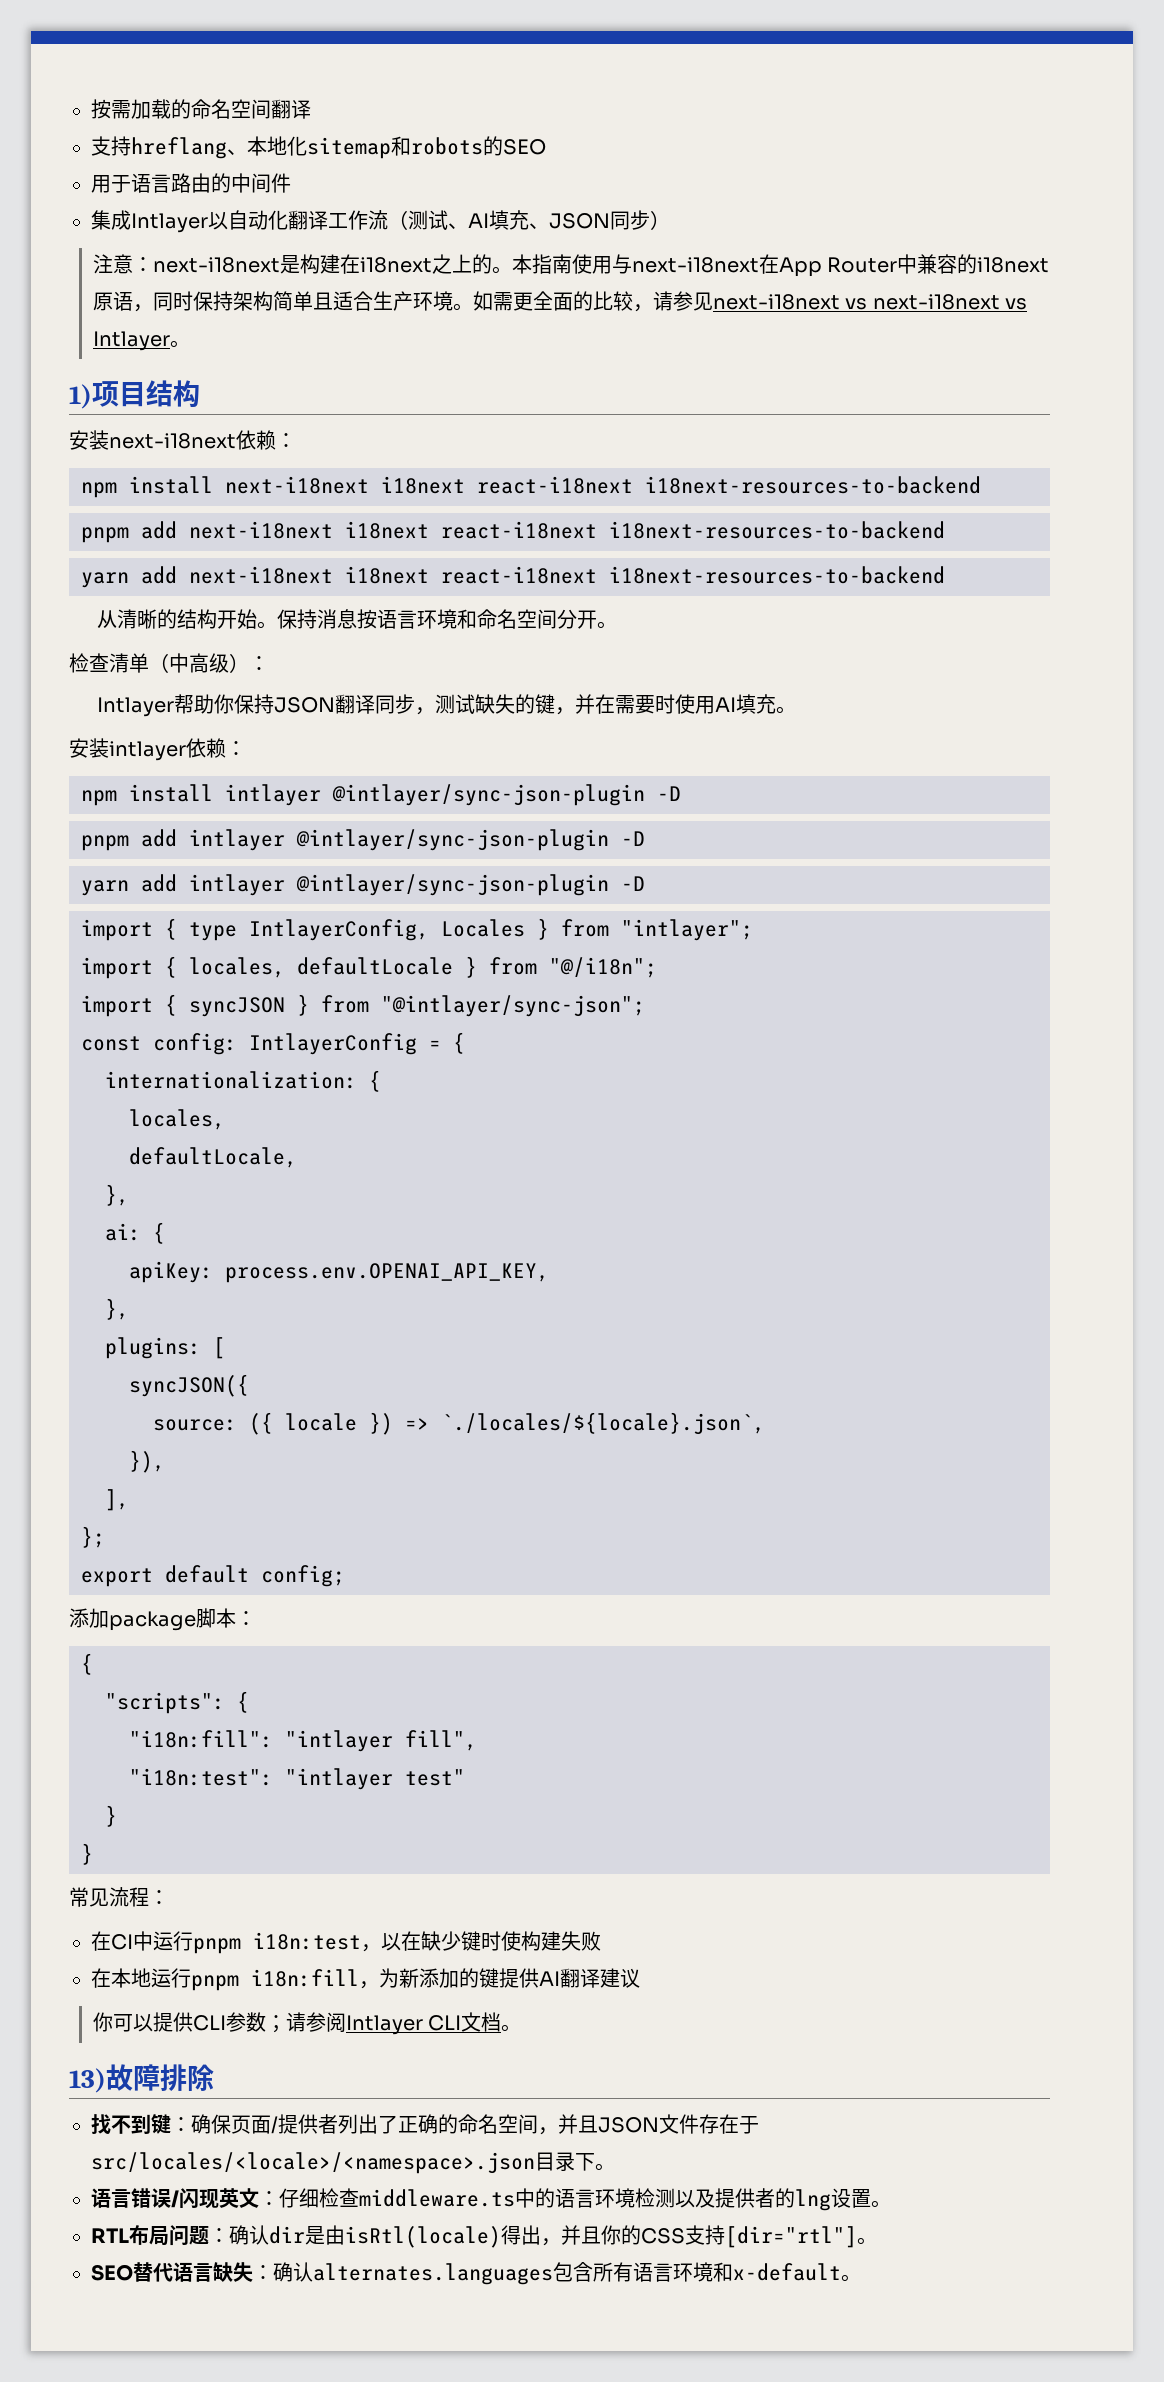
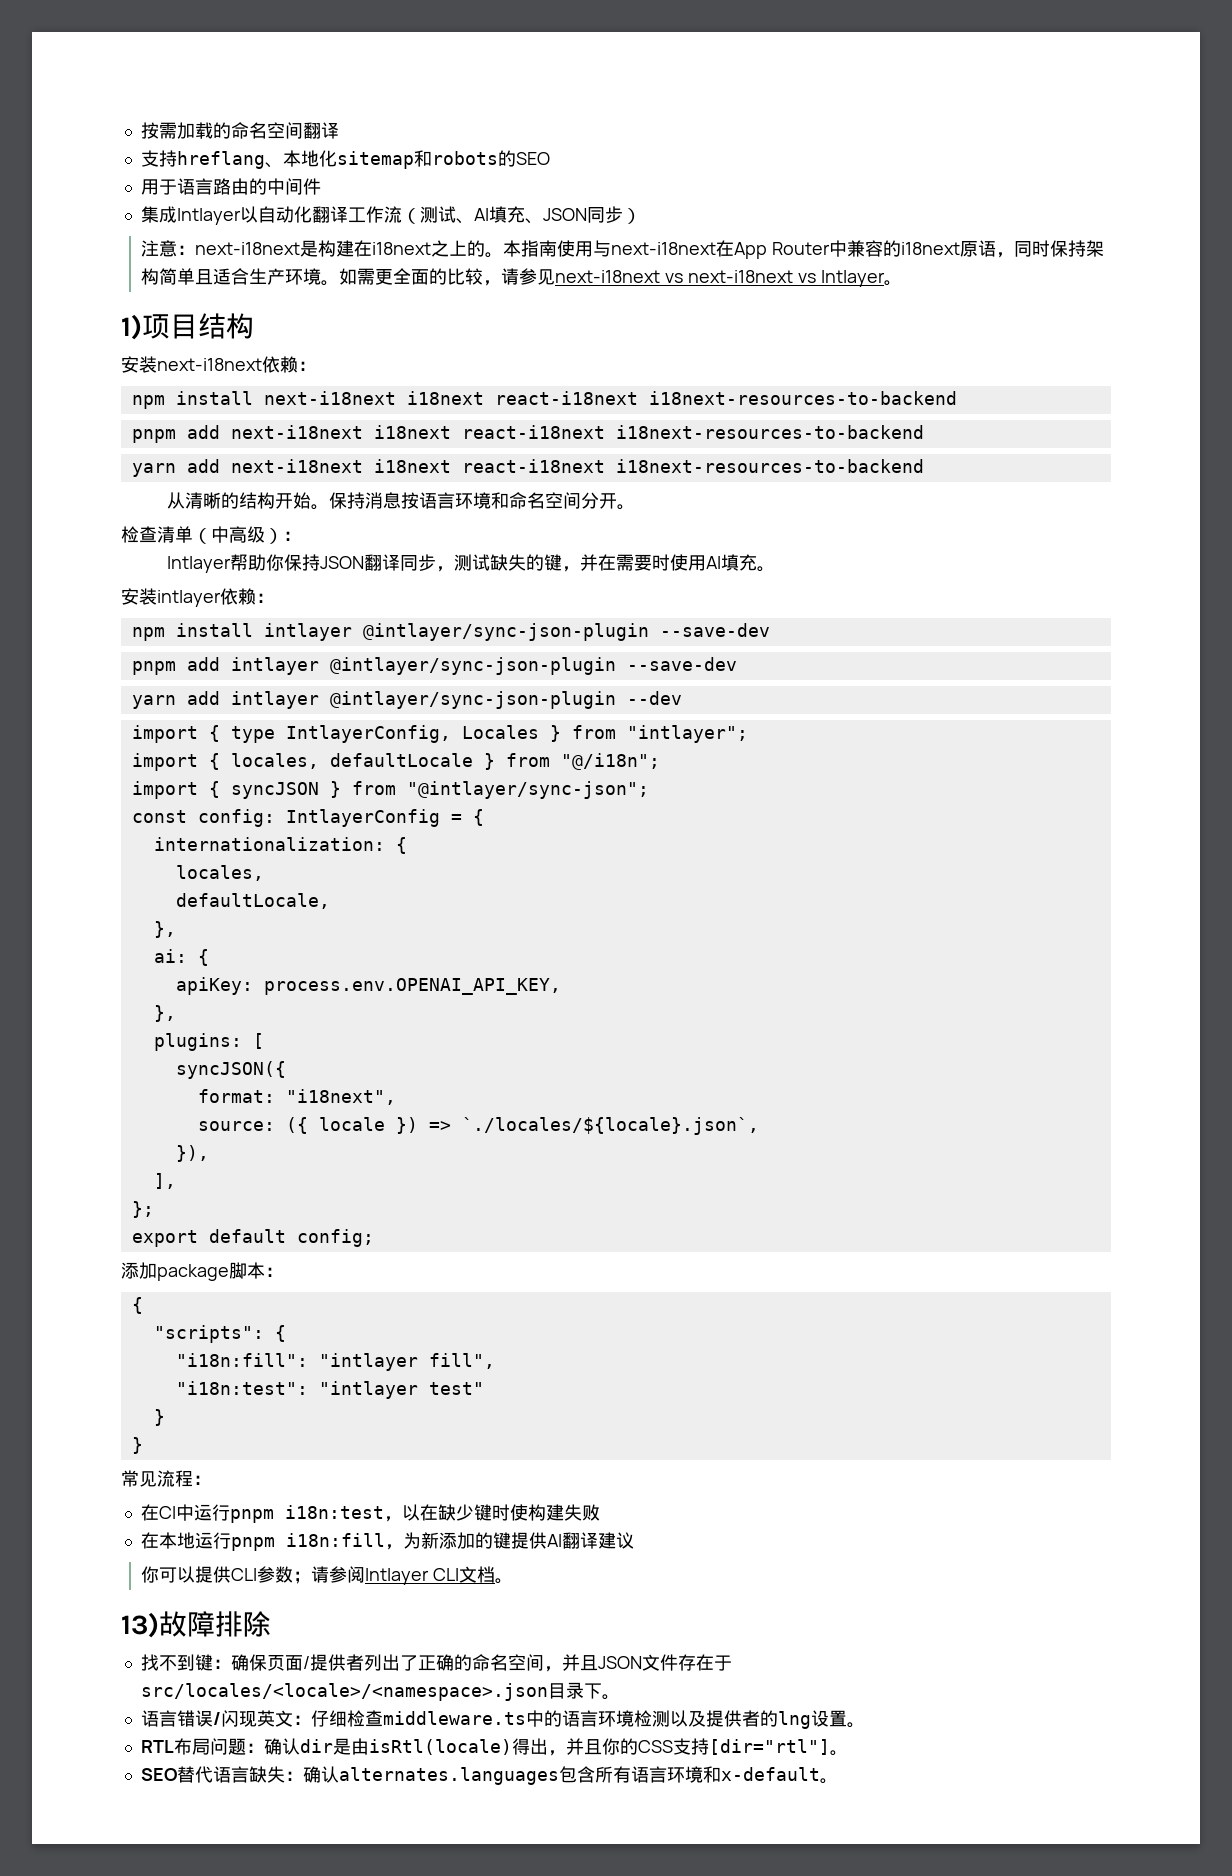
- npm install intlayer @intlayer/sync-json-plugin -D
+ npm install intlayer @intlayer/sync-json-plugin --save-dev
- pnpm add intlayer @intlayer/sync-json-plugin -D
+ pnpm add intlayer @intlayer/sync-json-plugin --save-dev
- yarn add intlayer @intlayer/sync-json-plugin -D
+ yarn add intlayer @intlayer/sync-json-plugin --dev
+ format: "i18next",

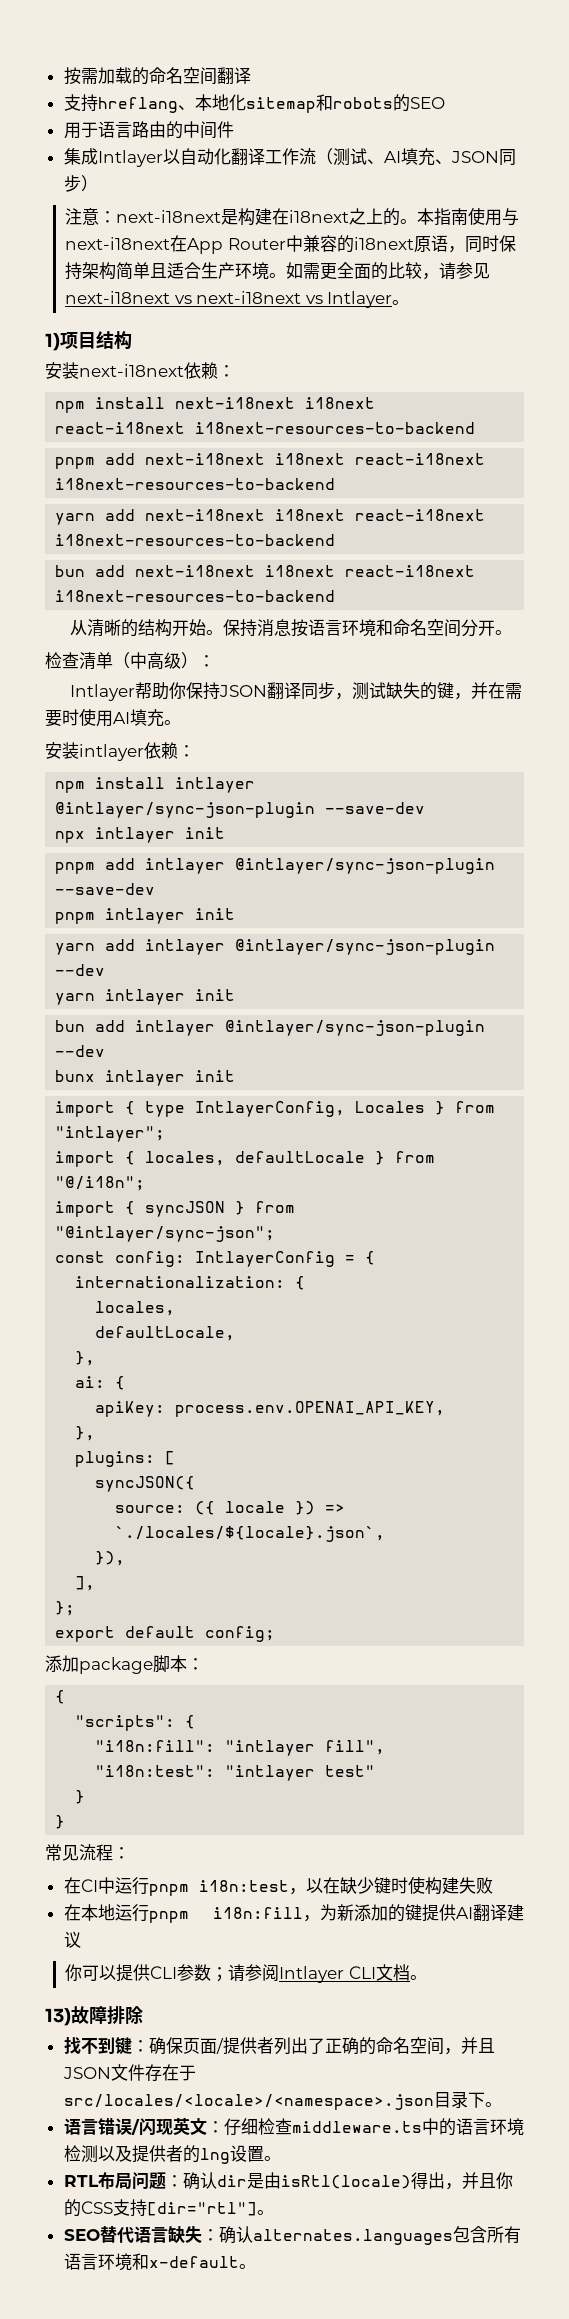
+ bun add next-i18next i18next react-i18next i18next-resources-to-backend
+ npx intlayer init
+ pnpm intlayer init
+ yarn intlayer init
+ bun add intlayer @intlayer/sync-json-plugin --dev
+ bunx intlayer init
- format: "i18next",

